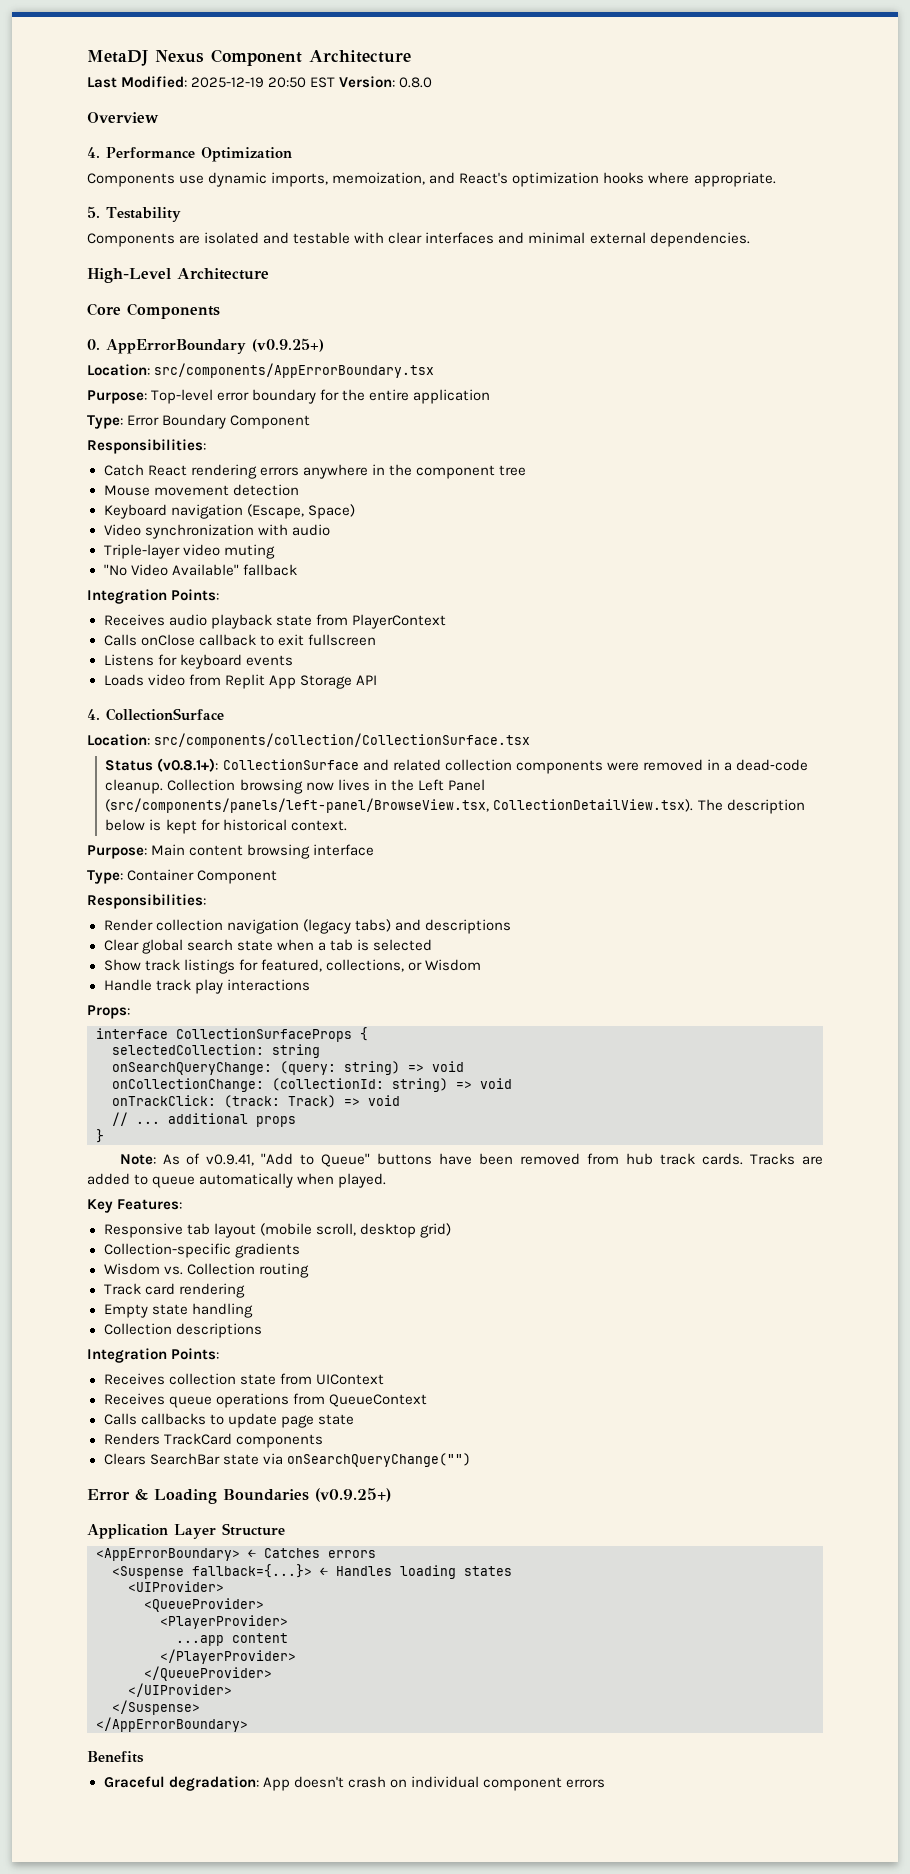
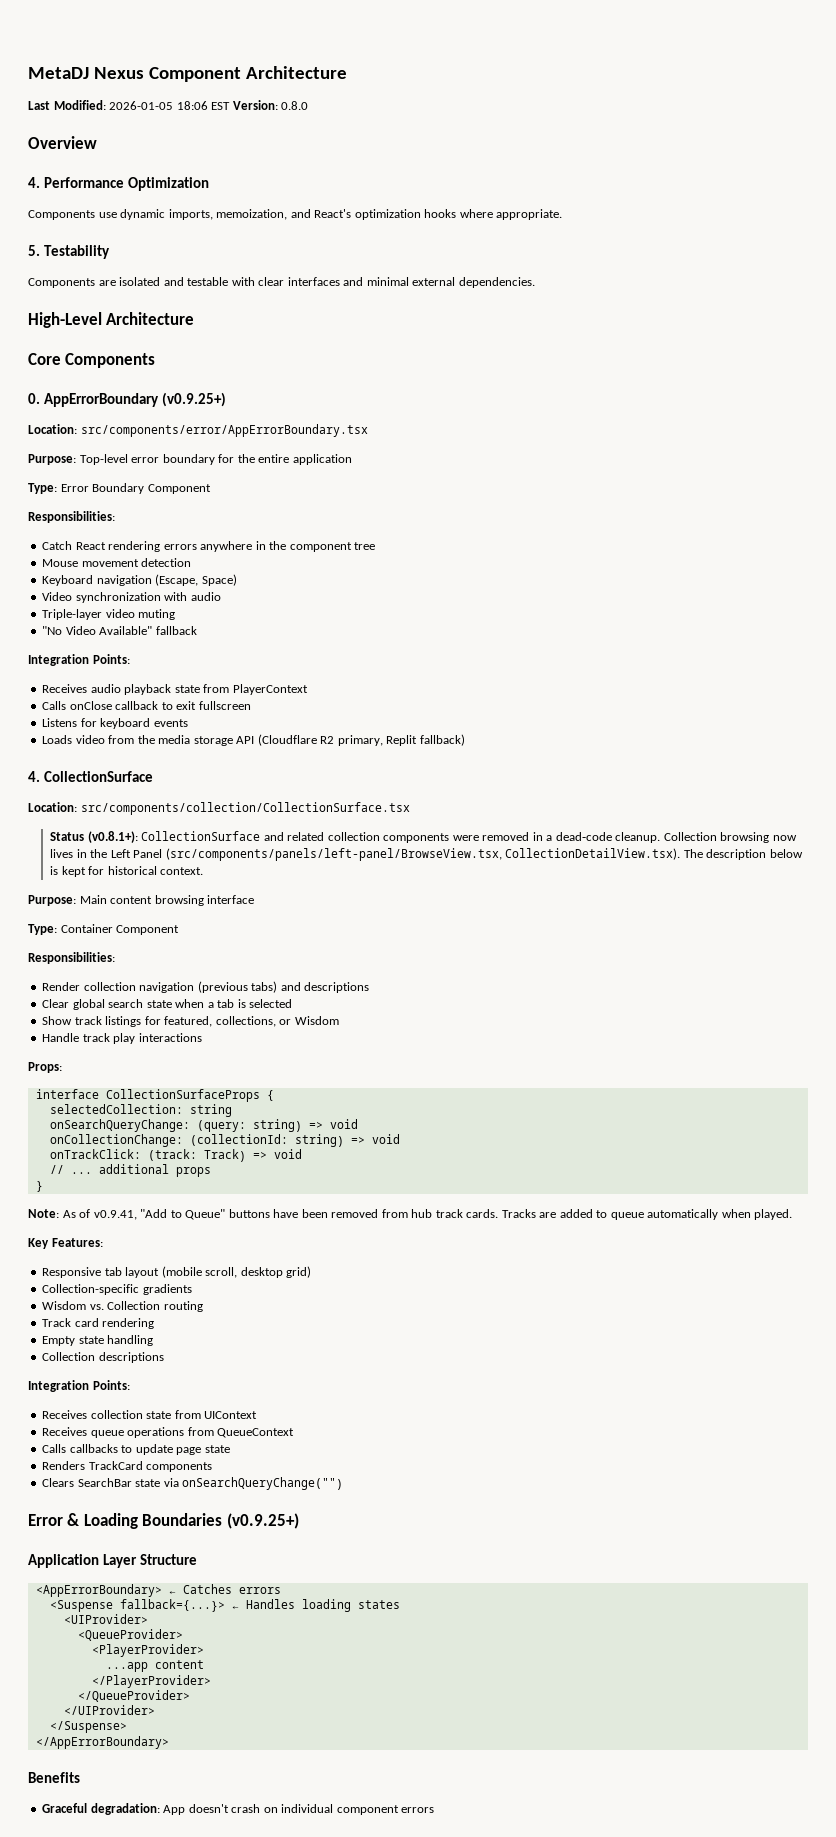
- Last Modified: 2025-12-19 20:50 EST Version: 0.8.0
+ Last Modified: 2026-01-05 18:06 EST Version: 0.8.0
- Location: src/components/AppErrorBoundary.tsx
+ Location: src/components/error/AppErrorBoundary.tsx
- Loads video from Replit App Storage API
+ Loads video from the media storage API (Cloudflare R2 primary, Replit fallback)
- Render collection navigation (legacy tabs) and descriptions
+ Render collection navigation (previous tabs) and descriptions

